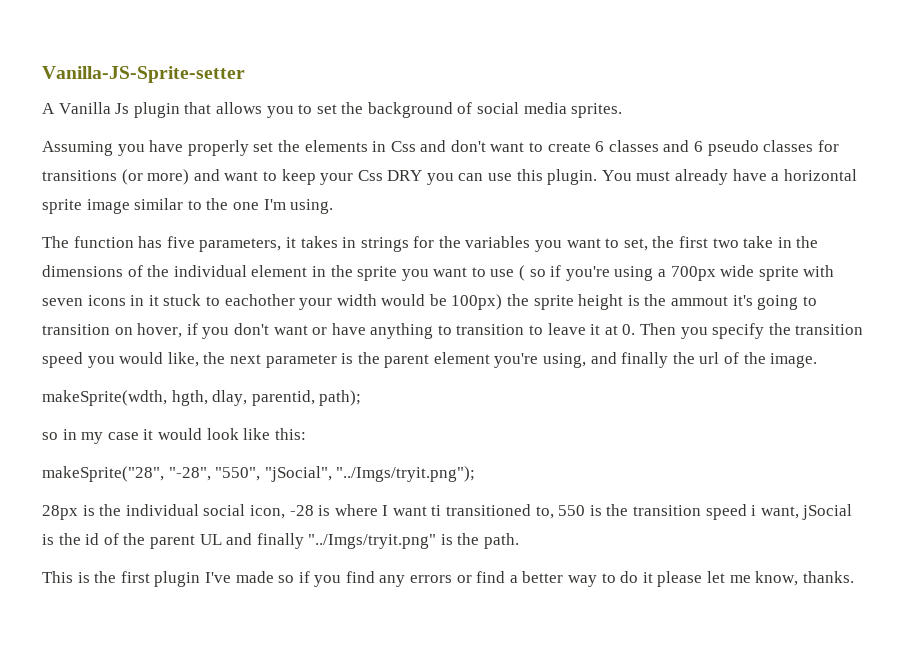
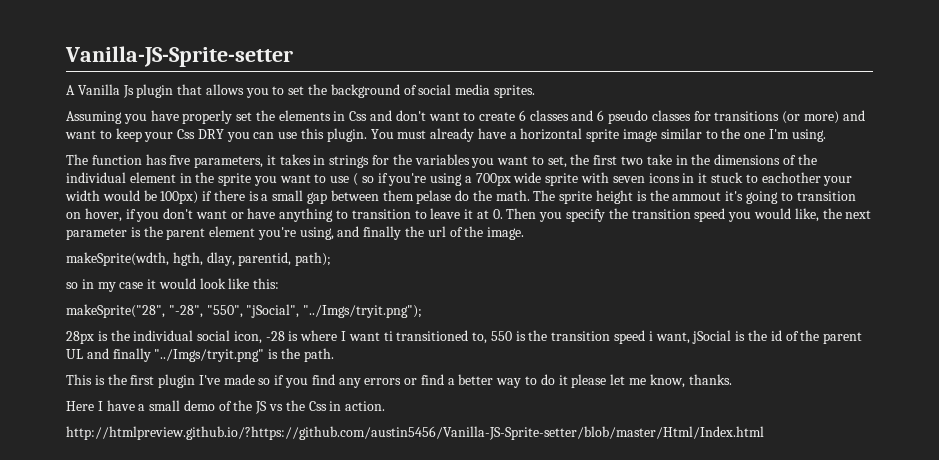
- The function has five parameters, it takes in strings for the variables you want to set, the first two take in the dimensions of the individual element in the sprite you want to use ( so if you're using a 700px wide sprite with seven icons in it stuck to eachother your width would be 100px) the sprite height is the ammout it's going to transition on hover, if you don't want or have anything to transition to leave it at 0. Then you specify the transition speed you would like, the next parameter is the parent element you're using, and finally the url of the image.
+ The function has five parameters, it takes in strings for the variables you want to set, the first two take in the dimensions of the individual element in the sprite you want to use ( so if you're using a 700px wide sprite with seven icons in it stuck to eachother your width would be 100px) if there is a small gap between them pelase do the math. The sprite height is the ammout it's going to transition on hover, if you don't want or have anything to transition to leave it at 0. Then you specify the transition speed you would like, the next parameter is the parent element you're using, and finally the url of the image.
+ Here I have a small demo of the JS vs the Css in action.
+ http://htmlpreview.github.io/?https://github.com/austin5456/Vanilla-JS-Sprite-setter/blob/master/Html/Index.html

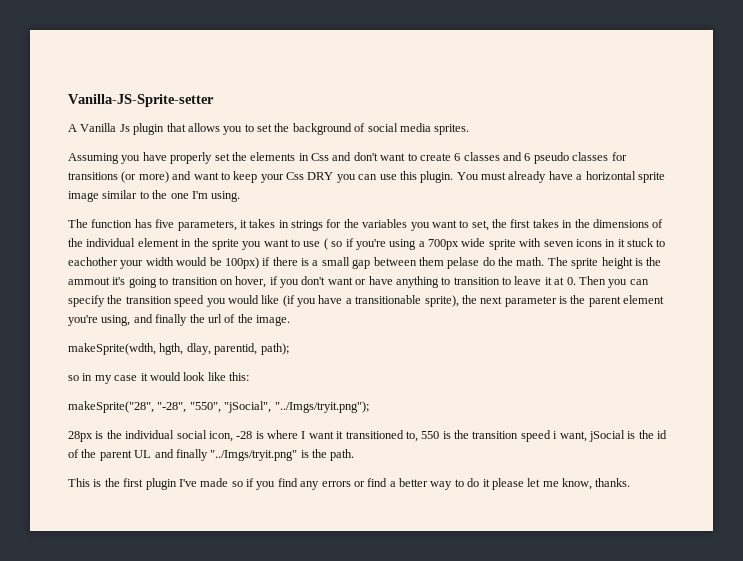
- The function has five parameters, it takes in strings for the variables you want to set, the first two take in the dimensions of the individual element in the sprite you want to use ( so if you're using a 700px wide sprite with seven icons in it stuck to eachother your width would be 100px) if there is a small gap between them pelase do the math.
+ The function has five parameters, it takes in strings for the variables you want to set, the first takes in the dimensions of the individual element in the sprite you want to use ( so if you're using a 700px wide sprite with seven icons in it stuck to eachother your width would be 100px) if there is a small gap between them pelase do the math.
- The sprite height is the ammout it's going to transition on hover, if you don't want or have anything to transition to leave it at 0. Then you specify the transition speed you would like, the next parameter is the parent element you're using, and finally the url of the image.
+ The sprite height is the ammout it's going to transition on hover, if you don't want or have anything to transition to leave it at 0. Then you can specify the transition speed you would like (if you have a transitionable sprite), the next parameter is the parent element you're using, and finally the url of the image.
- 28px is the individual social icon, -28 is where I want ti transitioned to, 550 is the transition speed i want, jSocial is the id of the parent UL and finally "../Imgs/tryit.png" is the path.
+ 28px is the individual social icon, -28 is where I want it transitioned to, 550 is the transition speed i want, jSocial is the id of the parent UL and finally "../Imgs/tryit.png" is the path.
- Here I have a small demo of the JS vs the Css in action.
- http://htmlpreview.github.io/?https://github.com/austin5456/Vanilla-JS-Sprite-setter/blob/master/Html/Index.html

